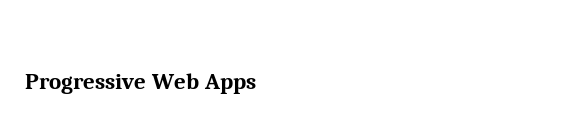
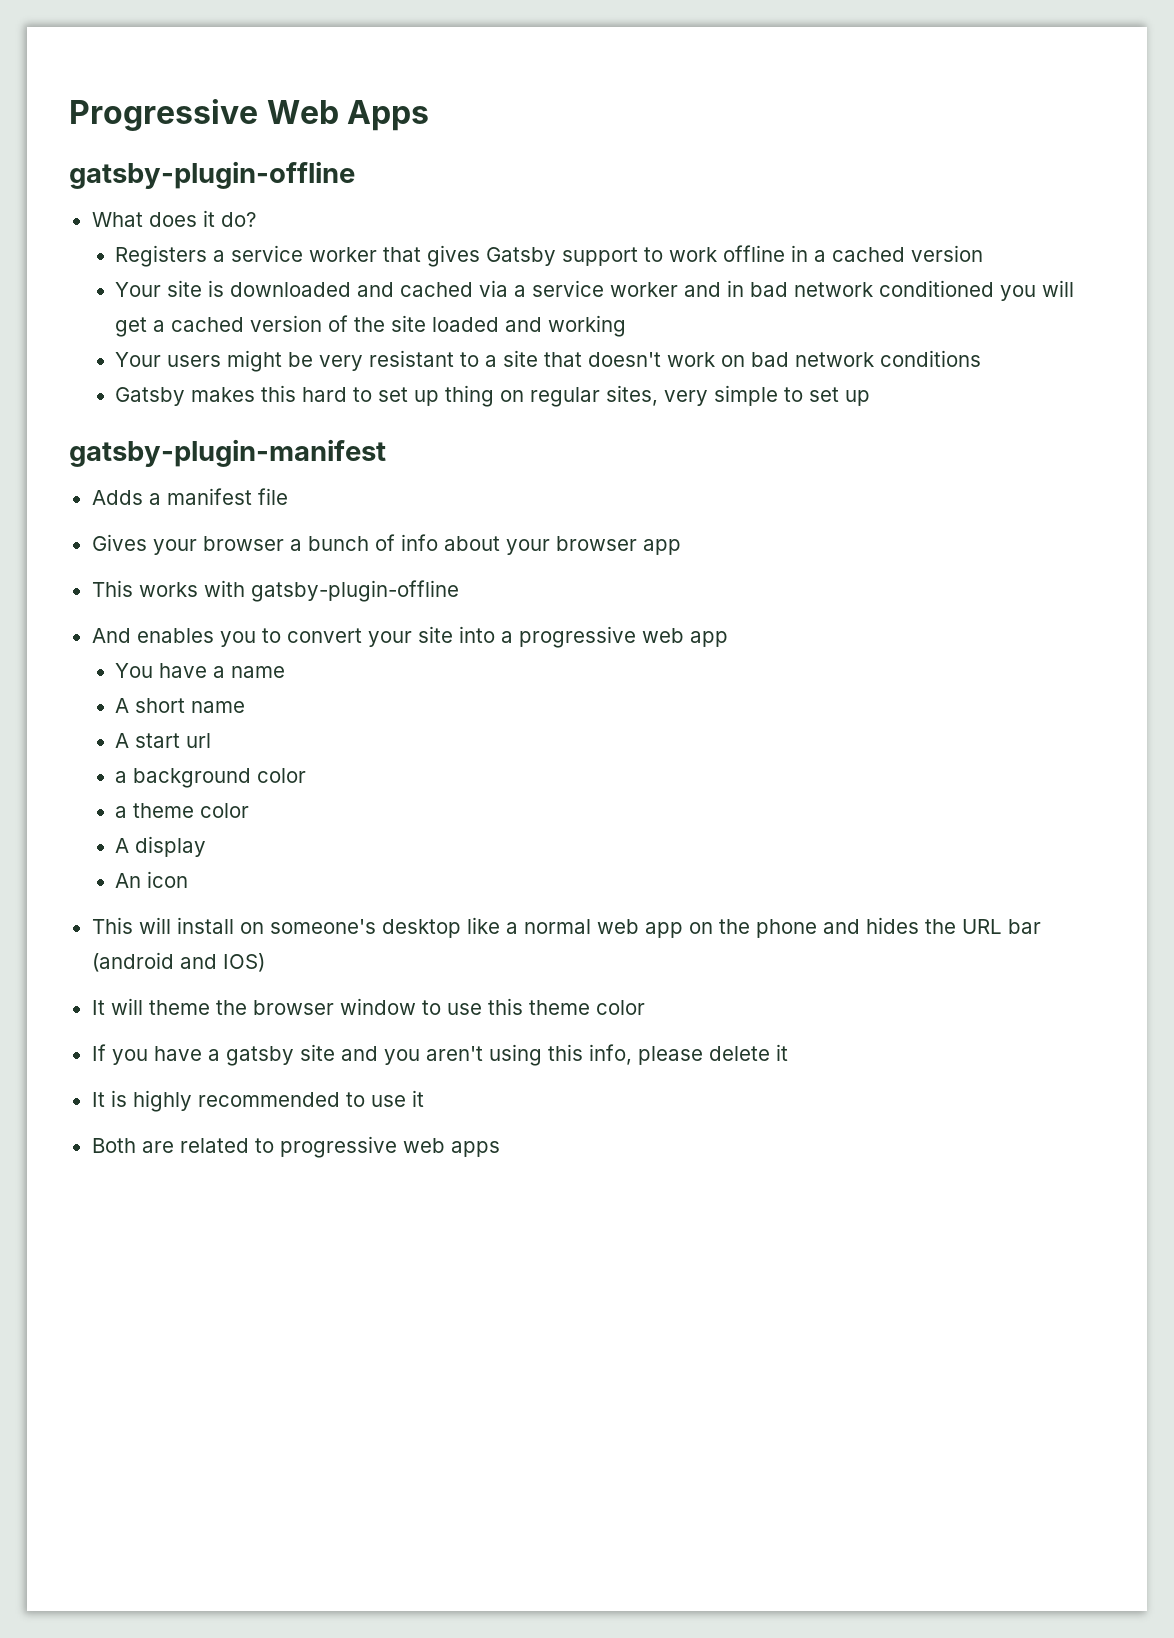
  Progressive Web Apps
+ gatsby-plugin-offline
+ What does it do?
+ Registers a service worker that gives Gatsby support to work offline in a cached version
+ Your site is downloaded and cached via a service worker and in bad network conditioned you will get a cached version of the site loaded and working
+ Your users might be very resistant to a site that doesn't work on bad network conditions
+ Gatsby makes this hard to set up thing on regular sites, very simple to set up
+ gatsby-plugin-manifest
+ Adds a manifest file
+ Gives your browser a bunch of info about your browser app
+ This works with gatsby-plugin-offline
+ And enables you to convert your site into a progressive web app
+ You have a name
+ A short name
+ A start url
+ a background color
+ a theme color
+ A display
+ An icon
+ This will install on someone's desktop like a normal web app on the phone and hides the URL bar (android and IOS)
+ It will theme the browser window to use this theme color
+ If you have a gatsby site and you aren't using this info, please delete it
+ It is highly recommended to use it
+ Both are related to progressive web apps

